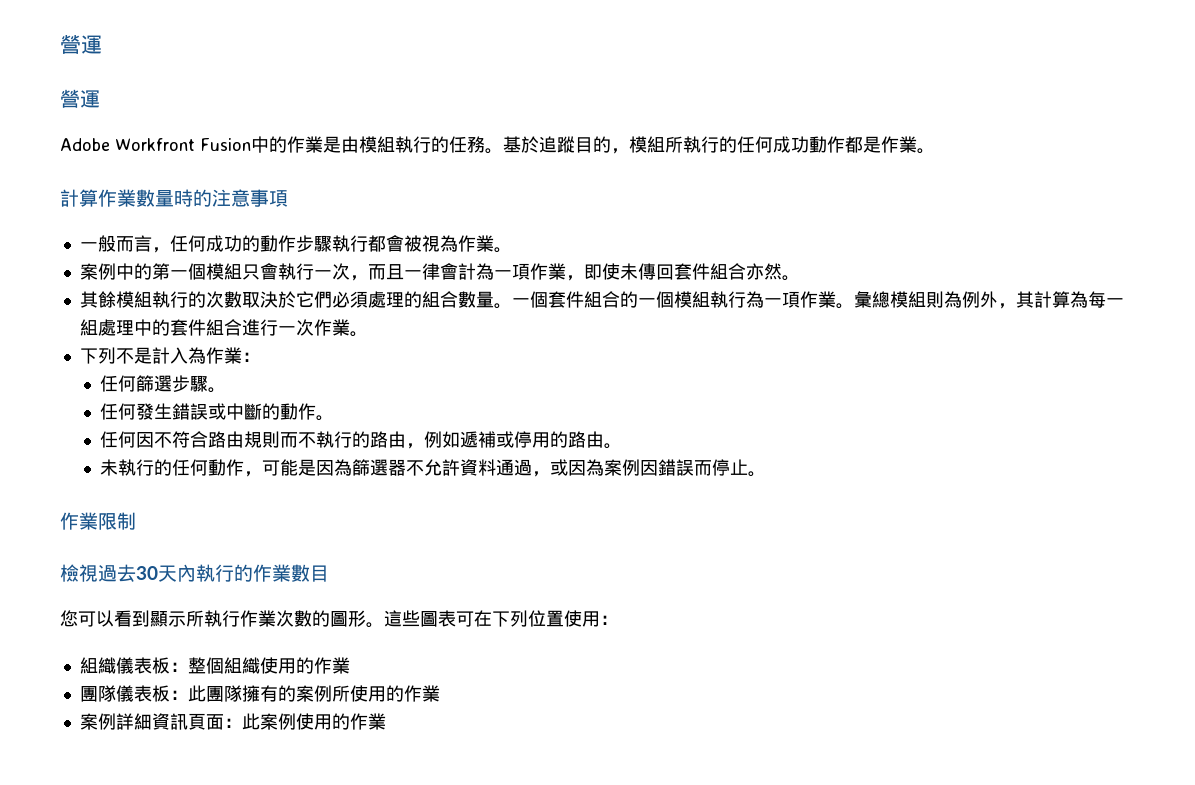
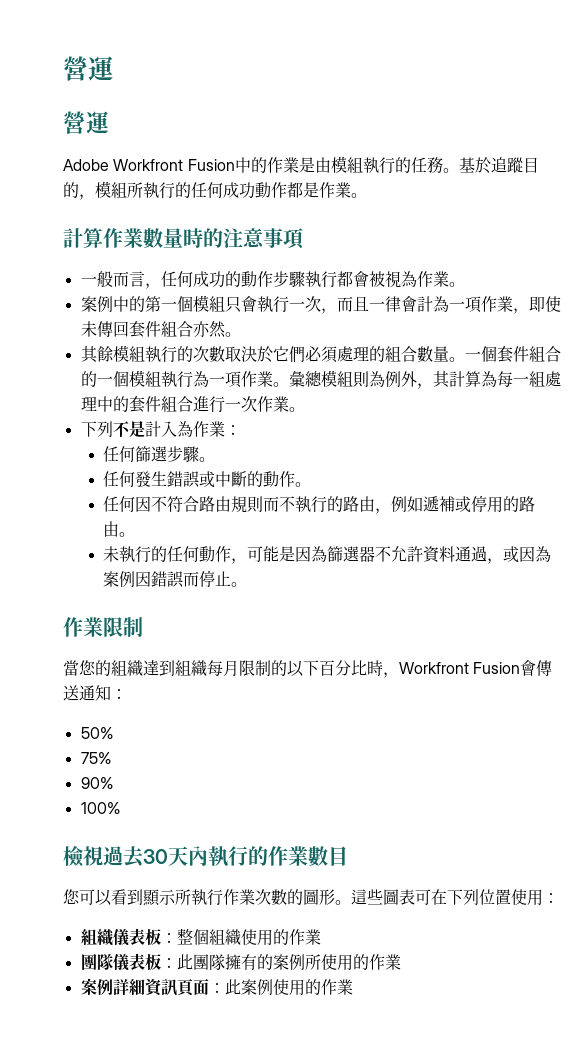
+ 當您的組織達到組織每月限制的以下百分比時，Workfront Fusion會傳送通知：
+ 50%
+ 75%
+ 90%
+ 100%

